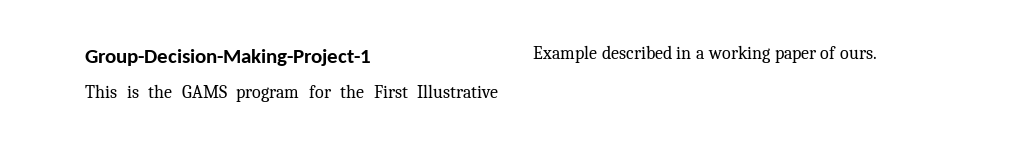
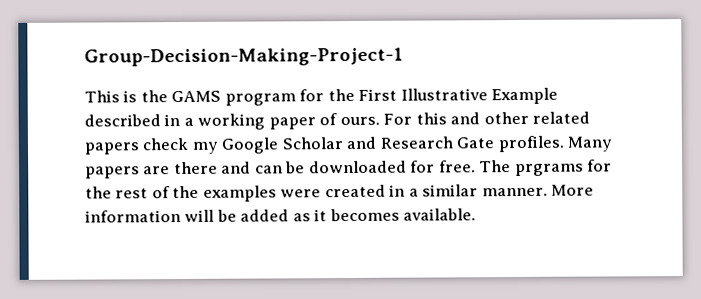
+ For this and other related papers check my Google Scholar and Research Gate profiles. Many papers are there and can be downloaded for free. The prgrams for the rest of the examples were created in a similar manner. More information will be added as it becomes available.

